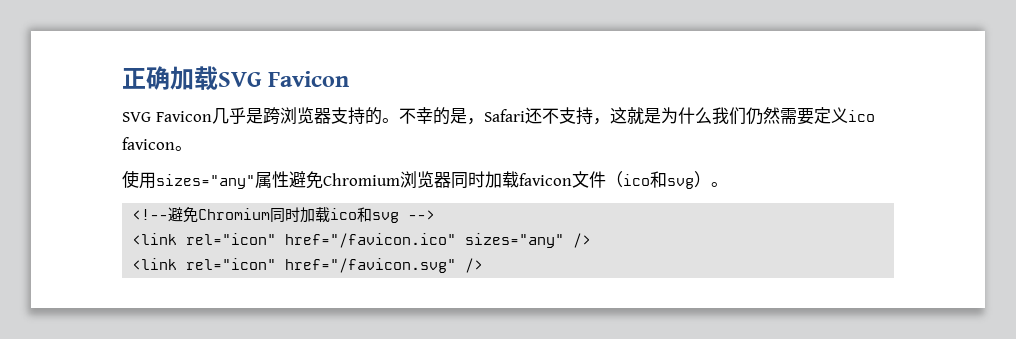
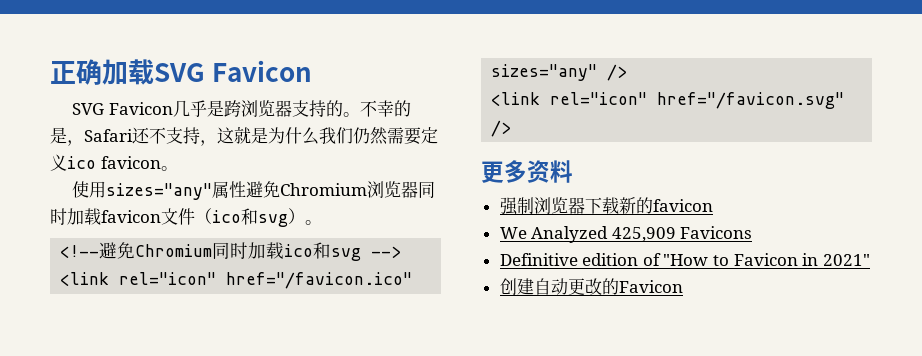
+ 更多资料
+ 强制浏览器下载新的favicon
+ We Analyzed 425,909 Favicons
+ Definitive edition of "How to Favicon in 2021"
+ 创建自动更改的Favicon

